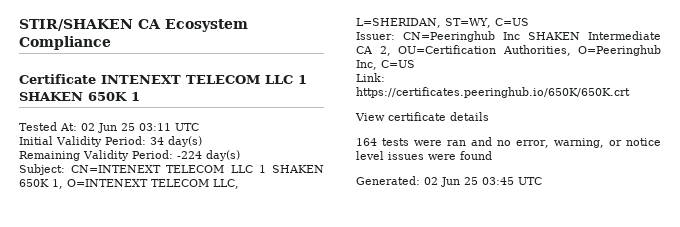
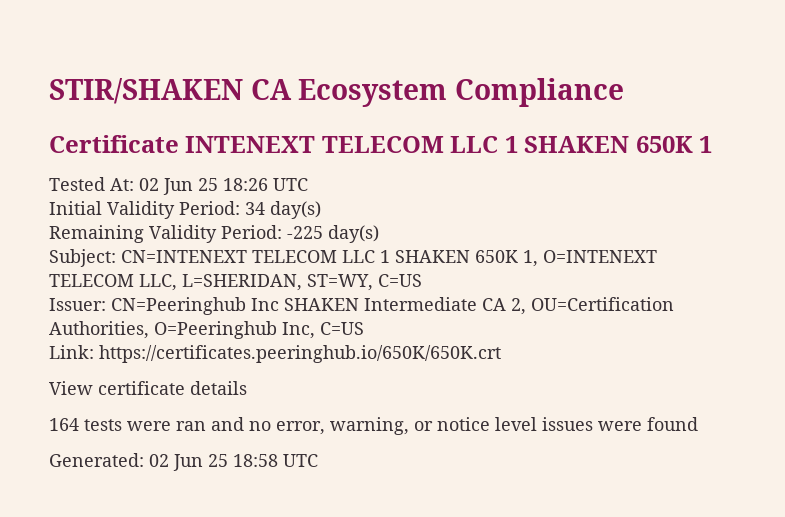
- Tested At: 02 Jun 25 03:11 UTC
+ Tested At: 02 Jun 25 18:26 UTC
- Remaining Validity Period: -224 day(s)
+ Remaining Validity Period: -225 day(s)
- Generated: 02 Jun 25 03:45 UTC
+ Generated: 02 Jun 25 18:58 UTC

